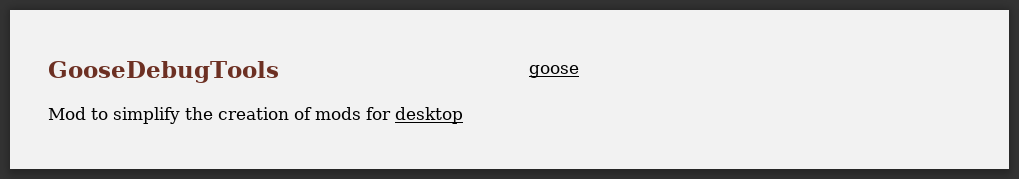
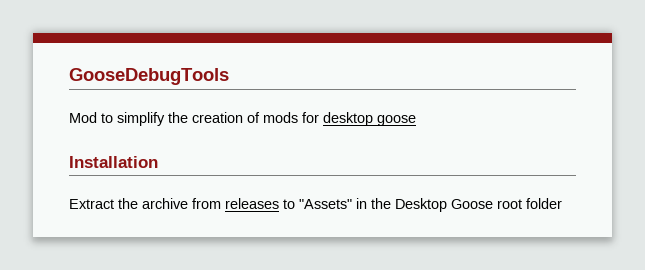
+ Installation
+ Extract the archive from releases to "Assets" in the Desktop Goose root folder

